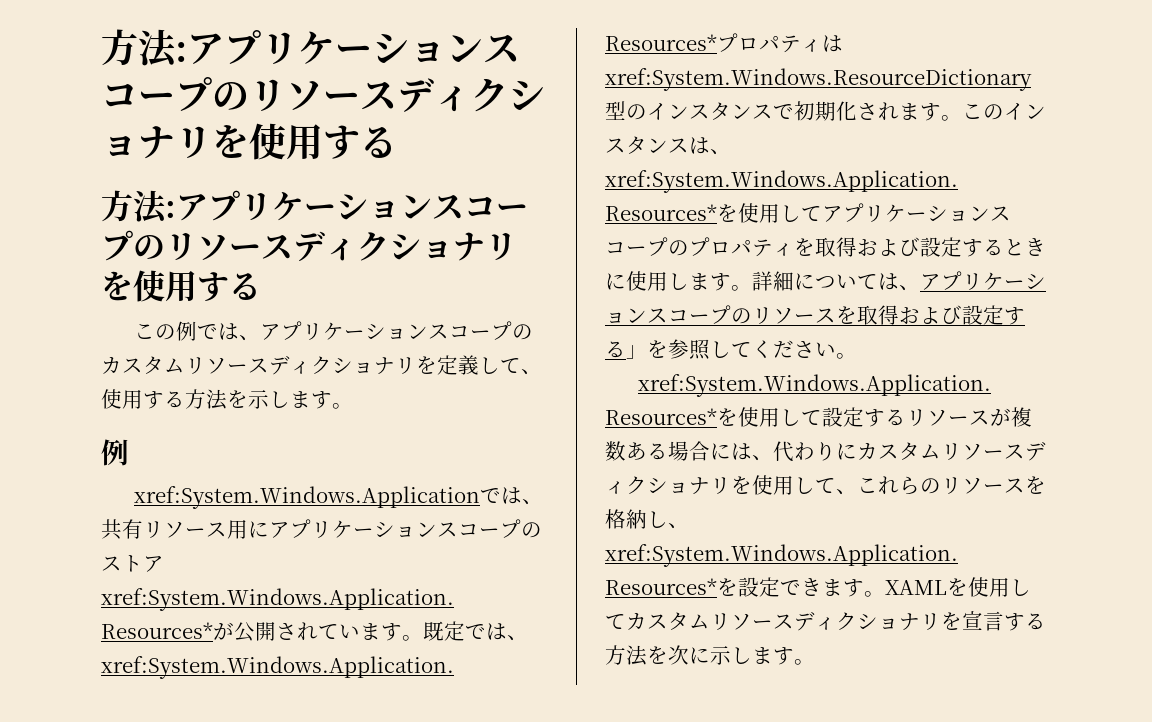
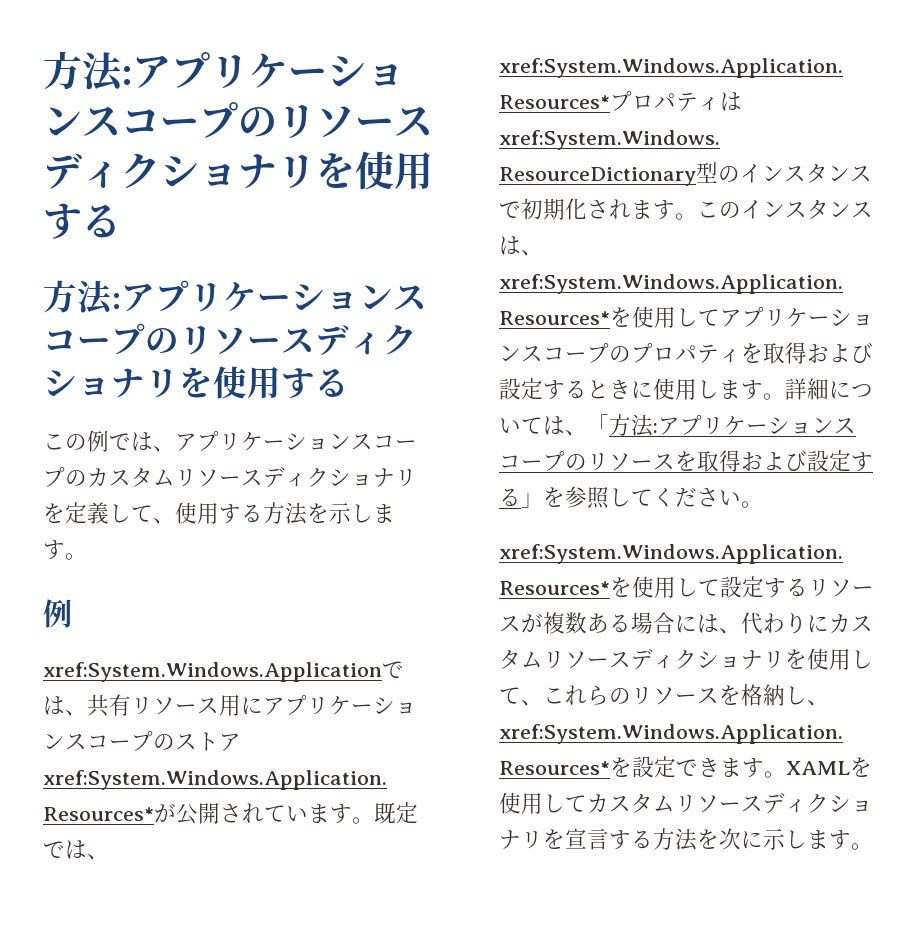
- 詳細については、アプリケーションスコープのリソースを取得および設定する」を参照してください。
+ 詳細については、「方法:アプリケーションスコープのリソースを取得および設定する」を参照してください。

